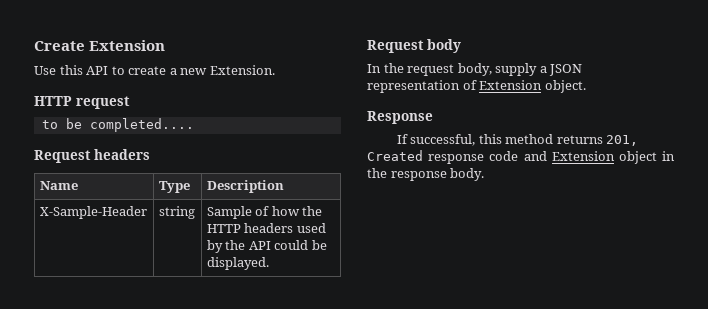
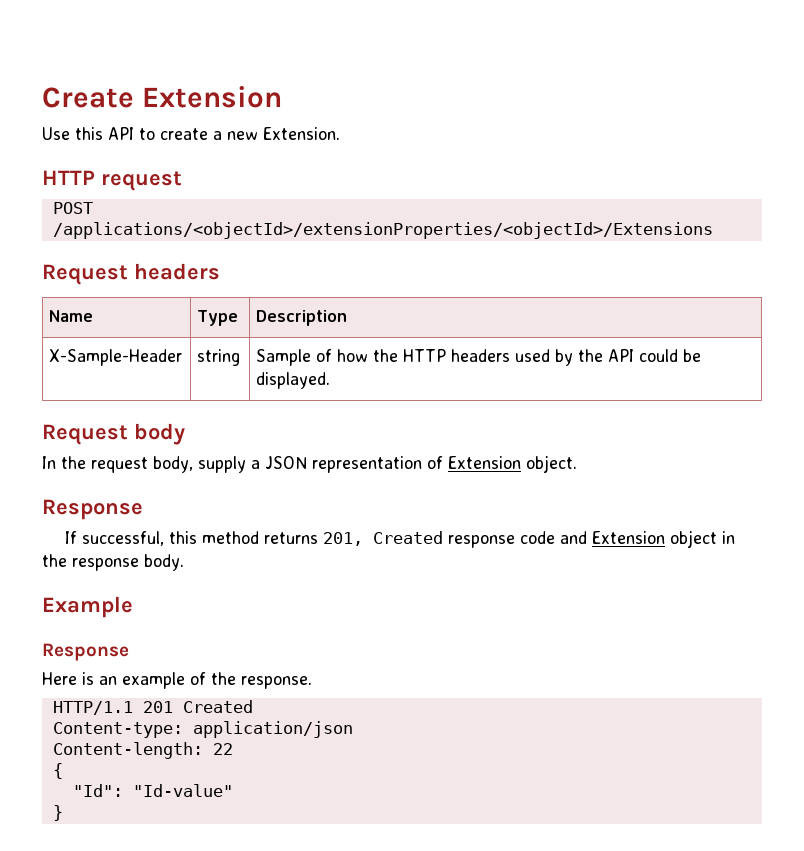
- to be completed....
+ POST /applications/<objectId>/extensionProperties/<objectId>/Extensions
+ Example
+ Response
+ Here is an example of the response.
+ HTTP/1.1 201 Created
+ Content-type: application/json
+ Content-length: 22
+ {
+ "Id": "Id-value"
+ }

